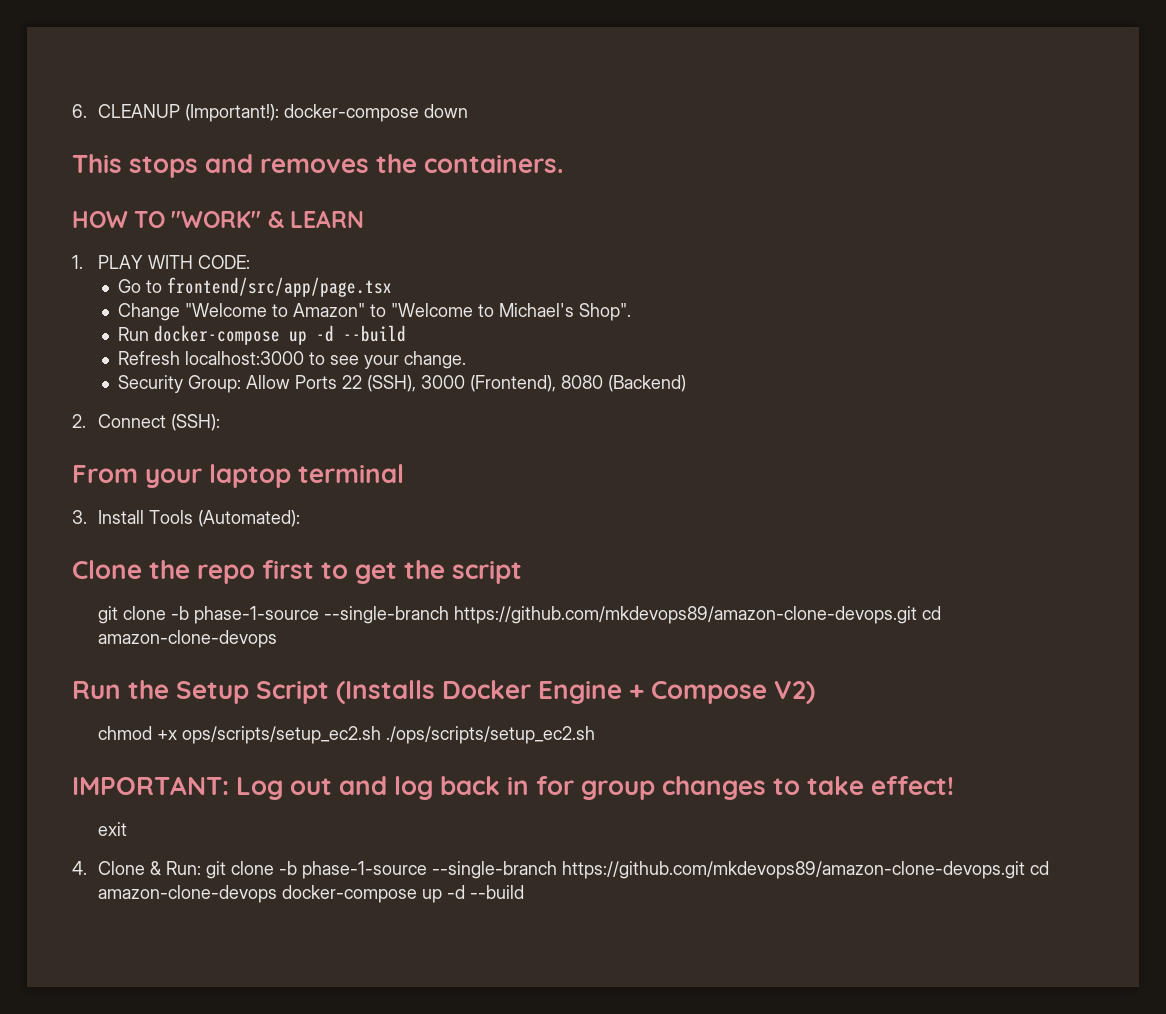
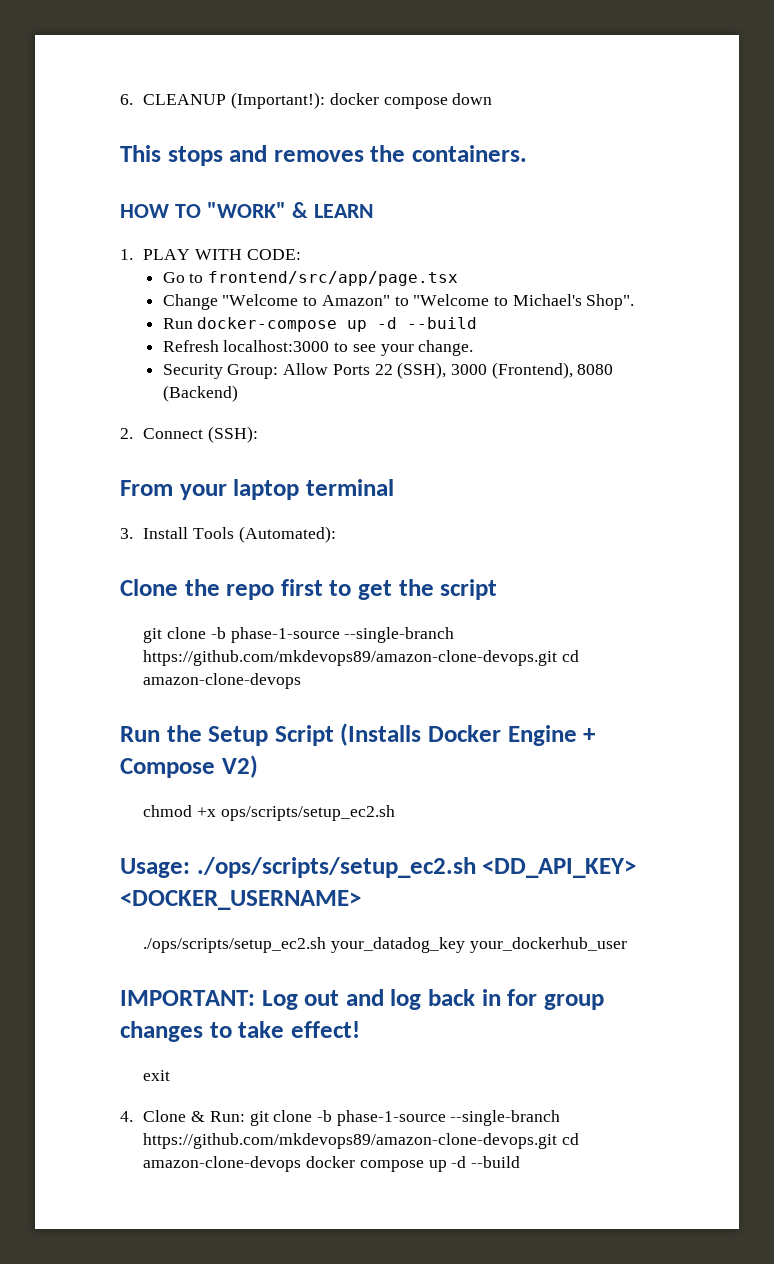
- 6. CLEANUP (Important!): docker-compose down
+ 6. CLEANUP (Important!): docker compose down
- chmod +x ops/scripts/setup_ec2.sh ./ops/scripts/setup_ec2.sh
+ chmod +x ops/scripts/setup_ec2.sh
+ Usage: ./ops/scripts/setup_ec2.sh <DD_API_KEY> <DOCKER_USERNAME>
+ ./ops/scripts/setup_ec2.sh your_datadog_key your_dockerhub_user
- 4. Clone & Run: git clone -b phase-1-source --single-branch https://github.com/mkdevops89/amazon-clone-devops.git cd amazon-clone-devops docker-compose up -d --build
+ 4. Clone & Run: git clone -b phase-1-source --single-branch https://github.com/mkdevops89/amazon-clone-devops.git cd amazon-clone-devops docker compose up -d --build

